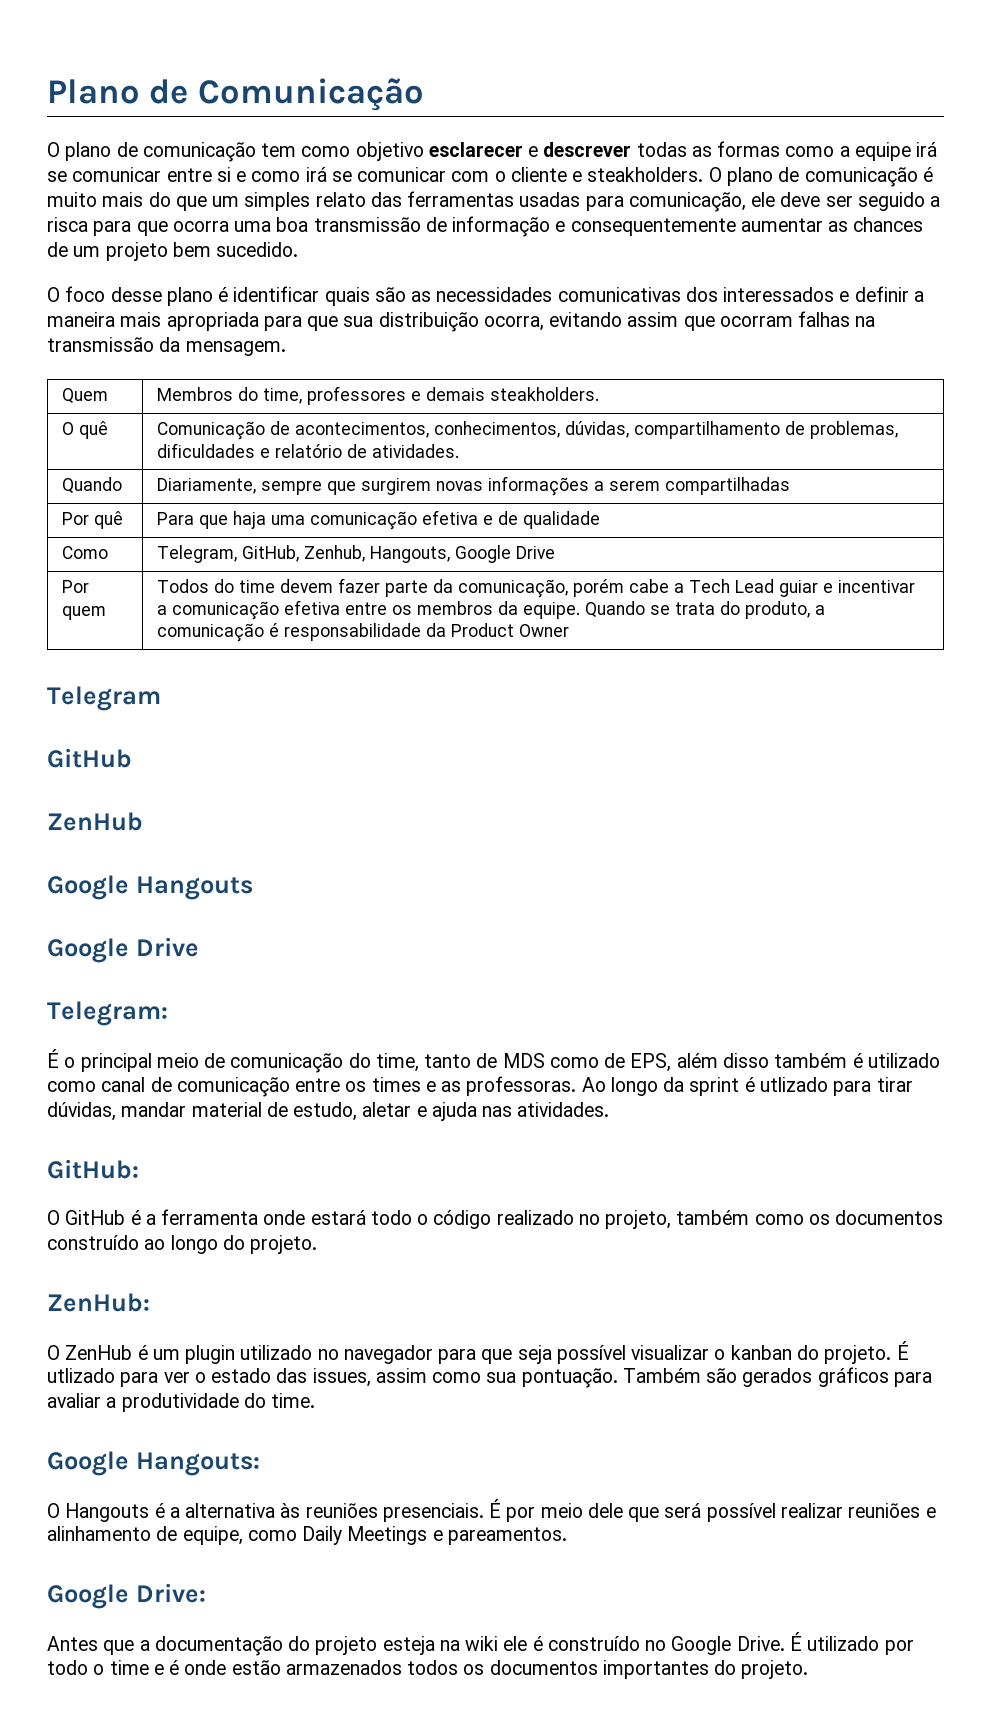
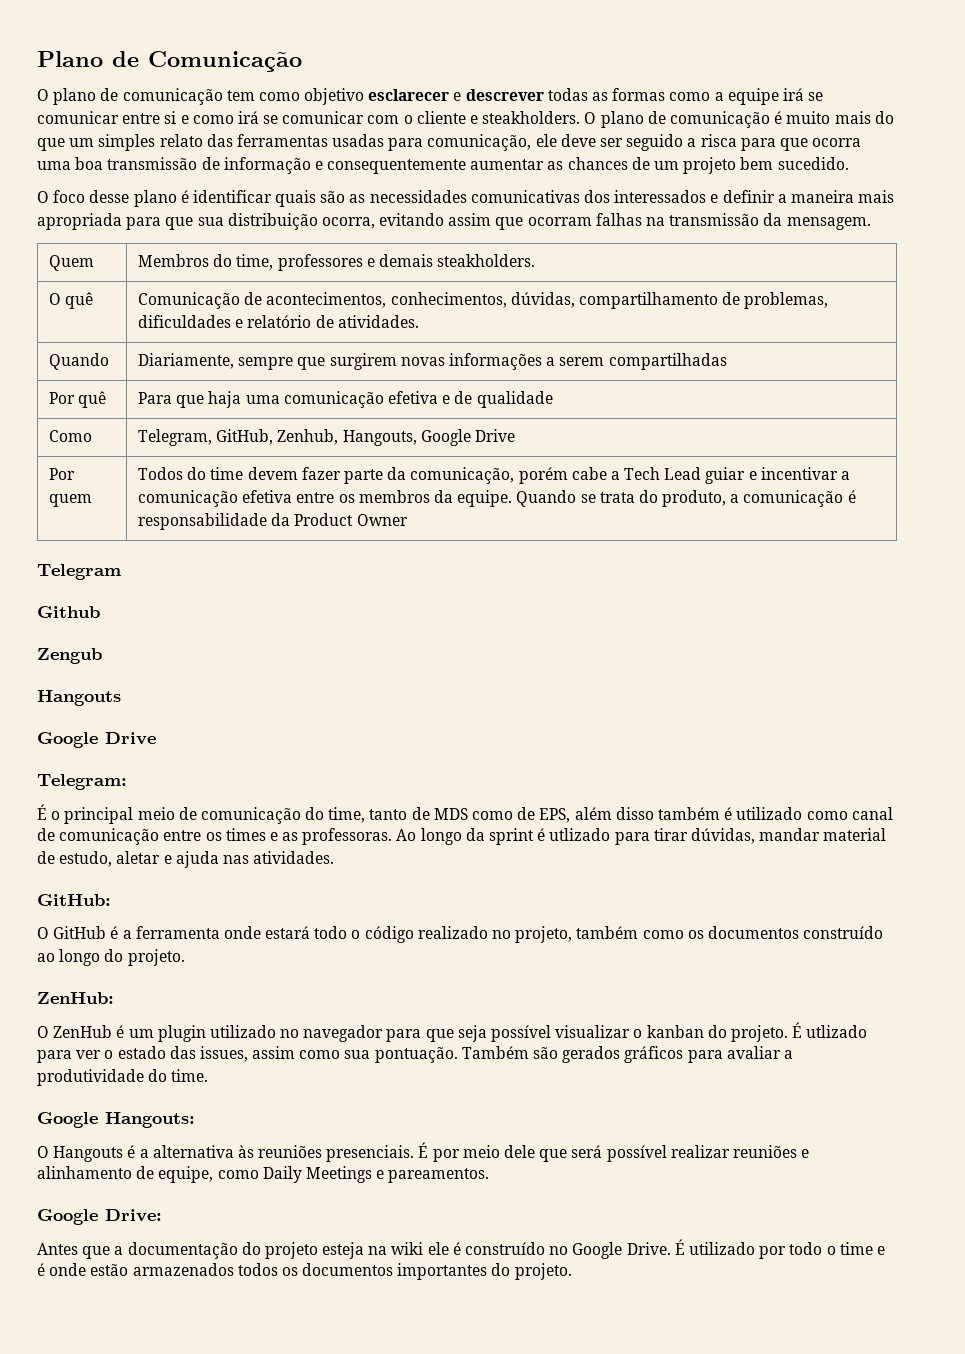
  Telegram
- GitHub
- ZenHub
- Google Hangouts
+ Github
+ Zengub
+ Hangouts

